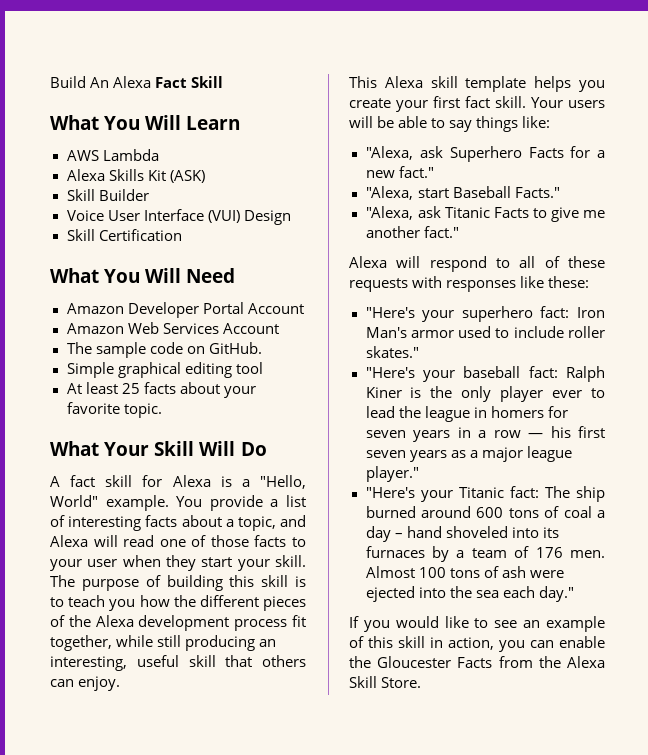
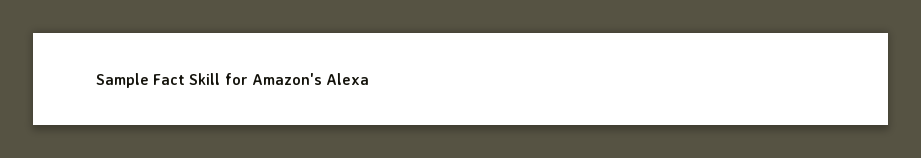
- Build An Alexa Fact Skill
- What You Will Learn
- AWS Lambda
- Alexa Skills Kit (ASK)
- Skill Builder
- Voice User Interface (VUI) Design
- Skill Certification
- What You Will Need
- Amazon Developer Portal Account
- Amazon Web Services Account
- The sample code on GitHub.
- Simple graphical editing tool
- At least 25 facts about your favorite topic.
- What Your Skill Will Do
- A fact skill for Alexa is a "Hello, World" example. You provide a list of interesting facts about a topic, and Alexa will read one of those facts to your user when they start your skill. The purpose of building this skill is to teach you how the different pieces of the Alexa development process fit together, while still producing an interesting, useful skill that others can enjoy.
- This Alexa skill template helps you create your first fact skill. Your users will be able to say things like:
- "Alexa, ask Superhero Facts for a new fact."
- "Alexa, start Baseball Facts."
- "Alexa, ask Titanic Facts to give me another fact."
- Alexa will respond to all of these requests with responses like these:
- "Here's your superhero fact: Iron Man's armor used to include roller skates."
- "Here's your baseball fact: Ralph Kiner is the only player ever to lead the league in homers for seven years in a row — his first seven years as a major league player."
- "Here's your Titanic fact: The ship burned around 600 tons of coal a day – hand shoveled into its furnaces by a team of 176 men. Almost 100 tons of ash were ejected into the sea each day."
- If you would like to see an example of this skill in action, you can enable the Gloucester Facts from the Alexa Skill Store.
+ Sample Fact Skill for Amazon's Alexa

